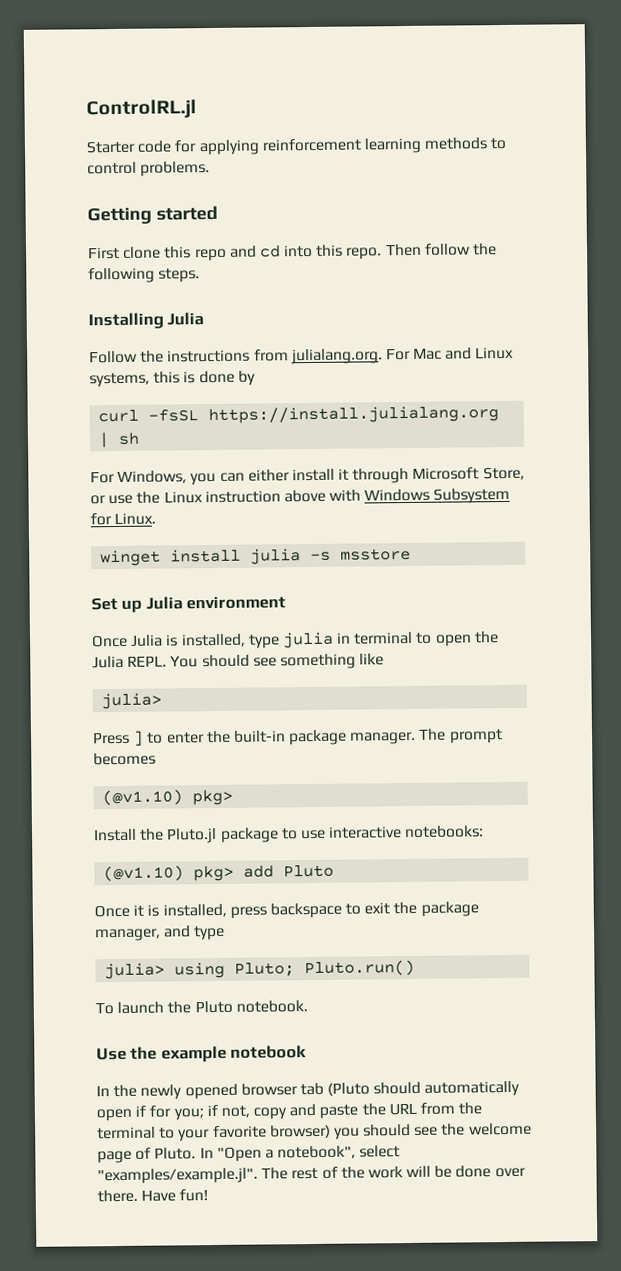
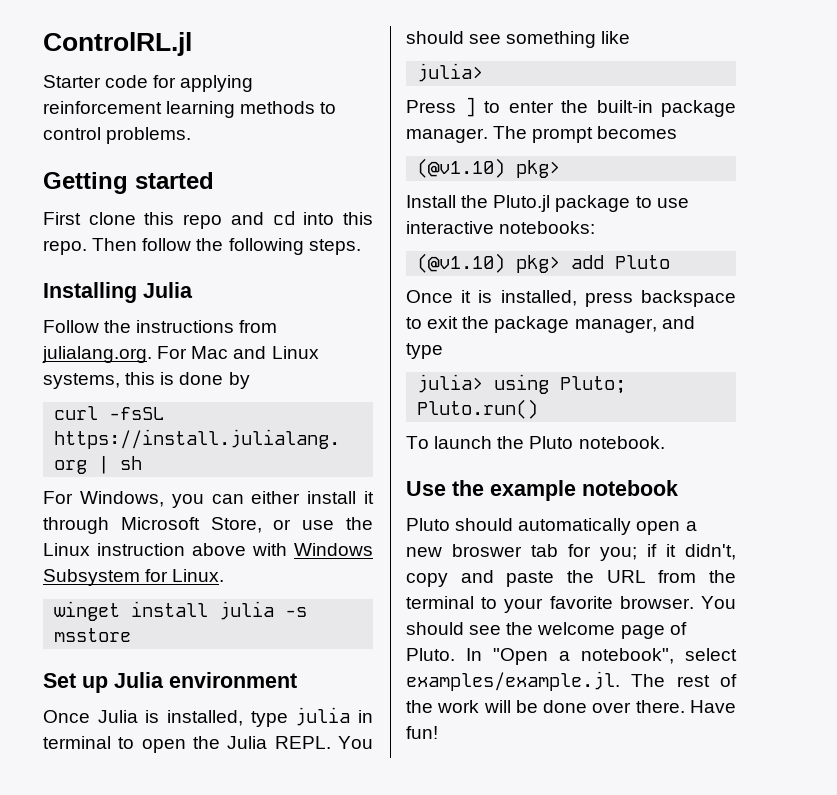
- In the newly opened browser tab (Pluto should automatically open if for you; if not, copy and paste the URL from the terminal to your favorite browser) you should see the welcome page of Pluto.
+ Pluto should automatically open a new broswer tab for you; if it didn't, copy and paste the URL from the terminal to your favorite browser. You should see the welcome page of Pluto.
- In "Open a notebook", select "examples/example.jl". The rest of the work will be done over there.
+ In "Open a notebook", select examples/example.jl. The rest of the work will be done over there.

